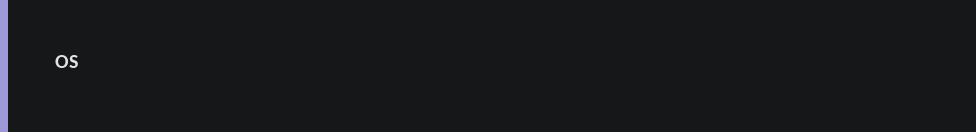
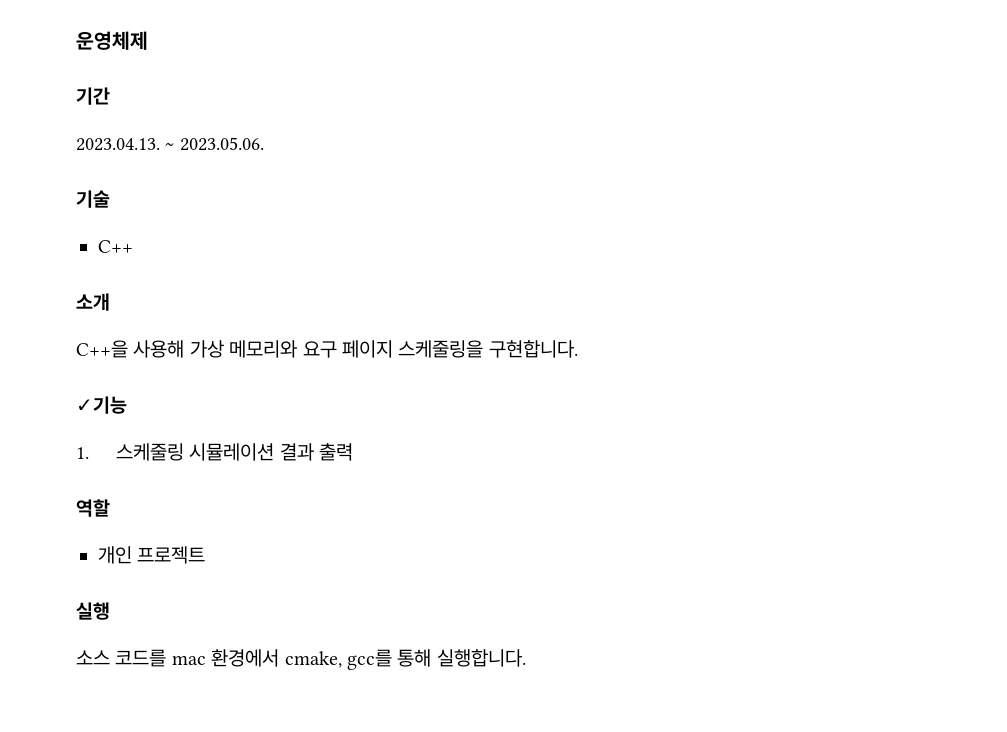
- OS
+ 운영체제
+ 기간
+ 2023.04.13. ~ 2023.05.06.
+ 기술
+ C++
+ 소개
+ C++을 사용해 가상 메모리와 요구 페이지 스케줄링을 구현합니다.
+ ✓기능
+ 1. 스케줄링 시뮬레이션 결과 출력
+ 역할
+ 개인 프로젝트
+ 실행
+ 소스 코드를 mac 환경에서 cmake, gcc를 통해 실행합니다.

